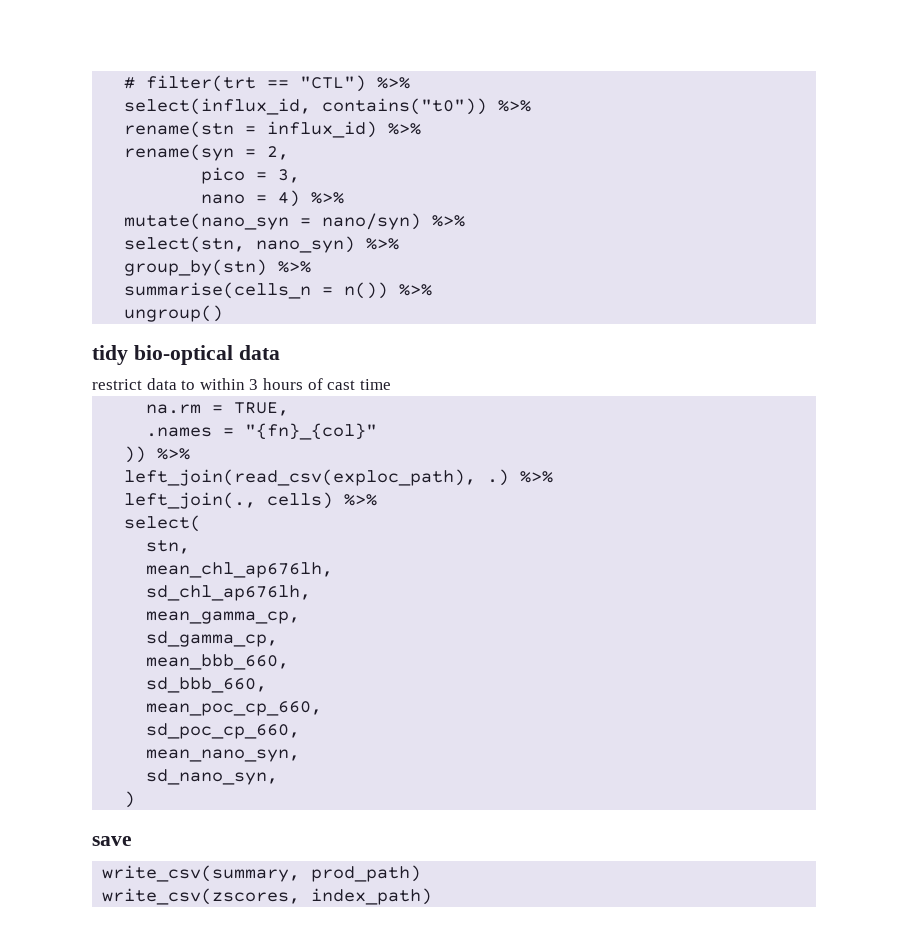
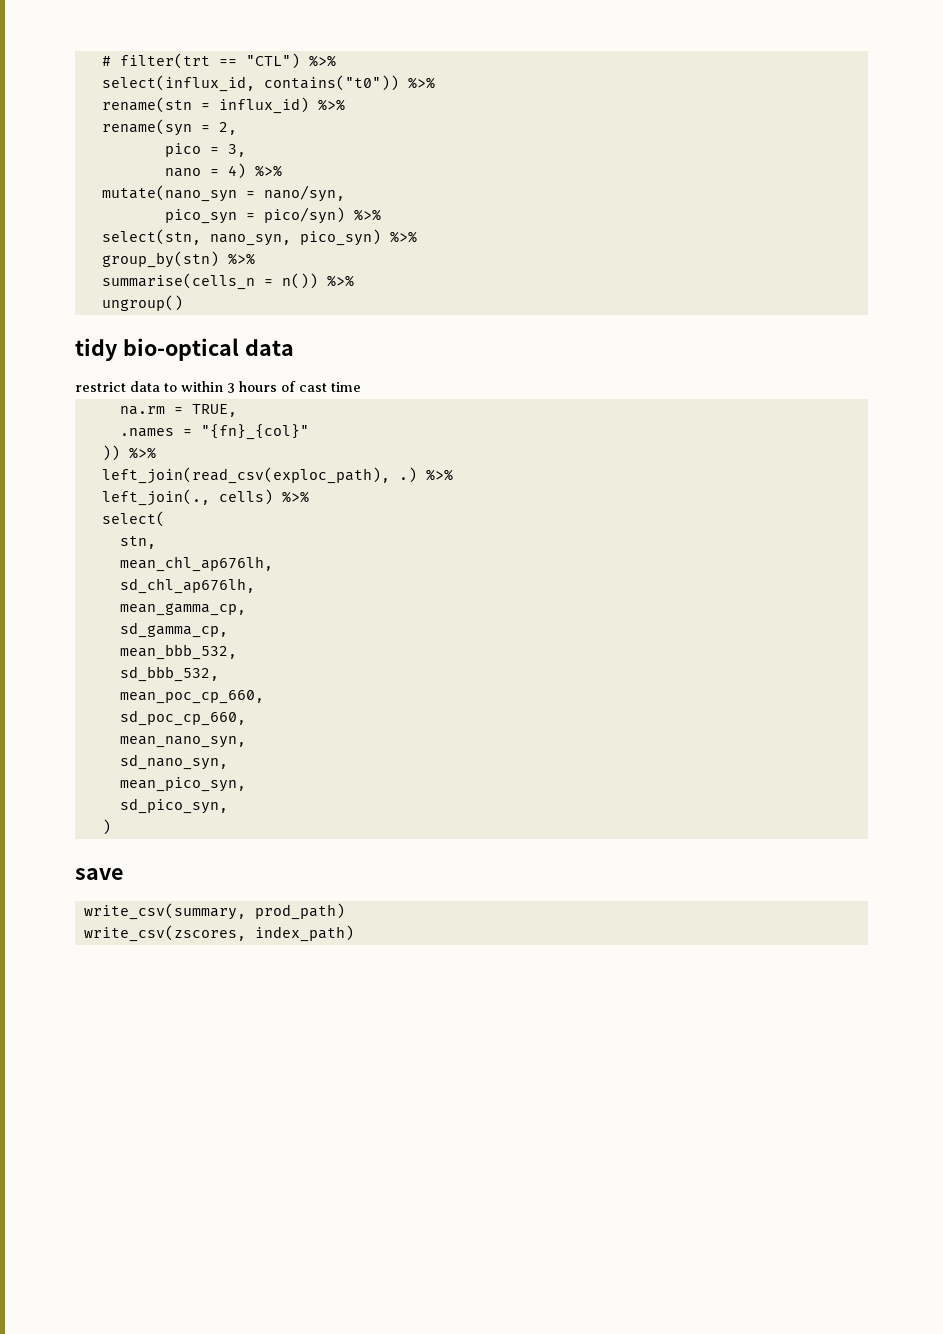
- mutate(nano_syn = nano/syn) %>%
+ mutate(nano_syn = nano/syn,
+ pico_syn = pico/syn) %>%
- select(stn, nano_syn) %>%
+ select(stn, nano_syn, pico_syn) %>%
- mean_bbb_660,
- sd_bbb_660,
+ mean_bbb_532,
+ sd_bbb_532,
+ mean_pico_syn,
+ sd_pico_syn,

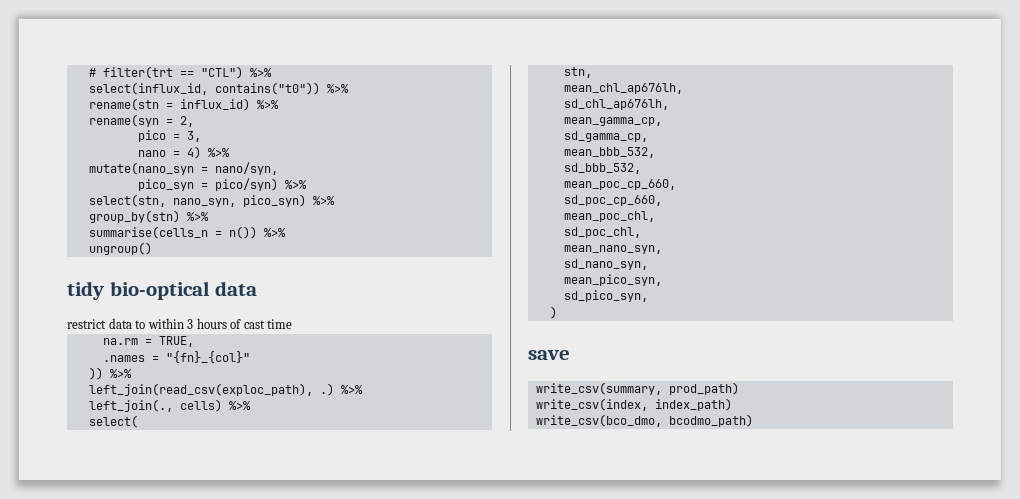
+ mean_poc_chl,
+ sd_poc_chl,
- write_csv(zscores, index_path)
+ write_csv(index, index_path)
+ write_csv(bco_dmo, bcodmo_path)

